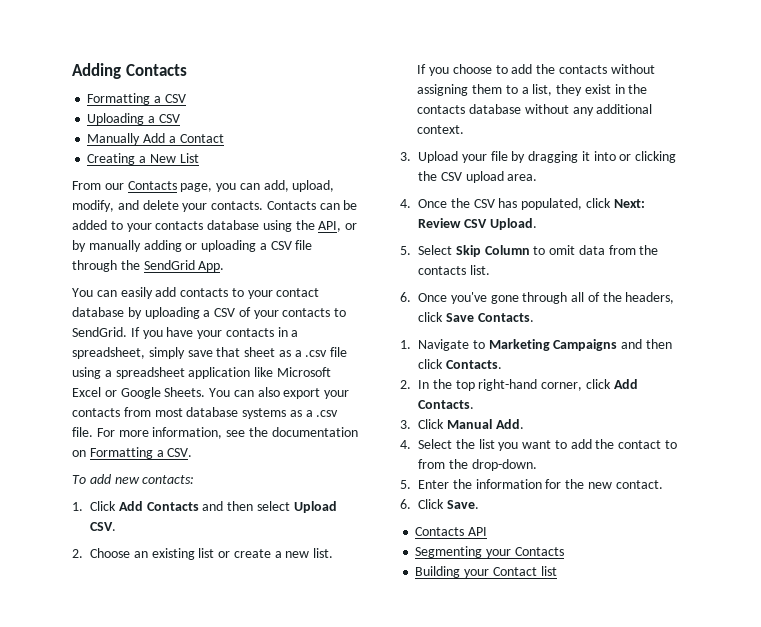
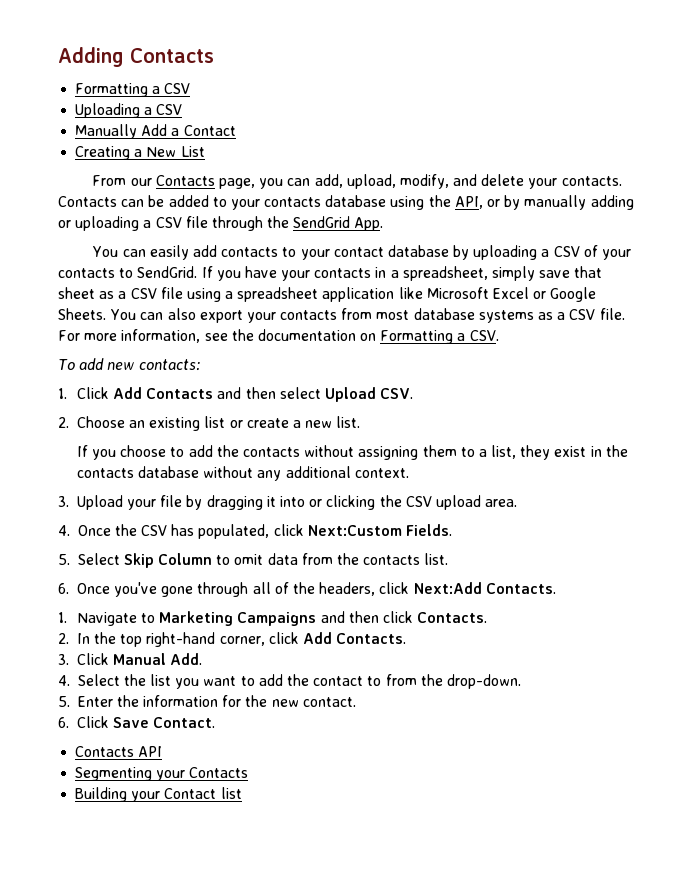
- If you have your contacts in a spreadsheet, simply save that sheet as a .csv file using a spreadsheet application like Microsoft Excel or Google Sheets.
+ If you have your contacts in a spreadsheet, simply save that sheet as a CSV file using a spreadsheet application like Microsoft Excel or Google Sheets.
- You can also export your contacts from most database systems as a .csv file.
+ You can also export your contacts from most database systems as a CSV file.
- 4. Once the CSV has populated, click Next: Review CSV Upload.
+ 4. Once the CSV has populated, click Next:Custom Fields.
- 6. Once you've gone through all of the headers, click Save Contacts.
+ 6. Once you've gone through all of the headers, click Next:Add Contacts.
- 6. Click Save.
+ 6. Click Save Contact.

